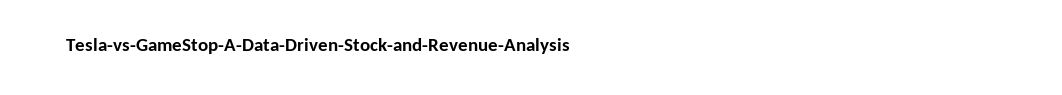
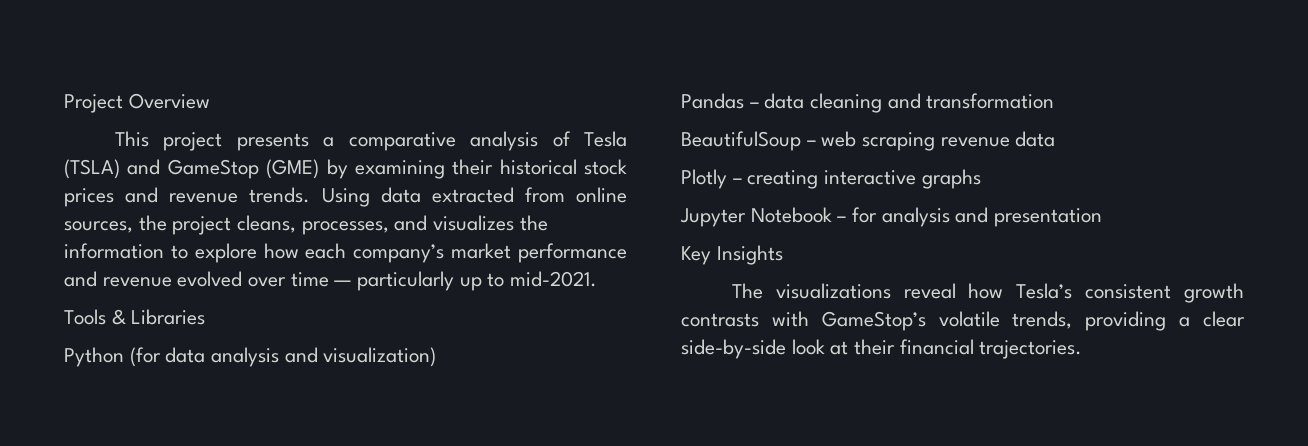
- Tesla-vs-GameStop-A-Data-Driven-Stock-and-Revenue-Analysis
+ Project Overview
+ This project presents a comparative analysis of Tesla (TSLA) and GameStop (GME) by examining their historical stock prices and revenue trends. Using data extracted from online sources, the project cleans, processes, and visualizes the information to explore how each company’s market performance and revenue evolved over time — particularly up to mid-2021.
+ Tools & Libraries
+ Python (for data analysis and visualization)
+ Pandas – data cleaning and transformation
+ BeautifulSoup – web scraping revenue data
+ Plotly – creating interactive graphs
+ Jupyter Notebook – for analysis and presentation
+ Key Insights
+ The visualizations reveal how Tesla’s consistent growth contrasts with GameStop’s volatile trends, providing a clear side-by-side look at their financial trajectories.

